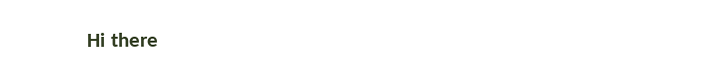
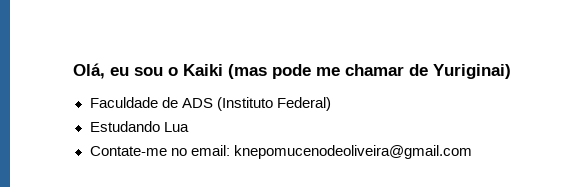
- Hi there
+ Olá, eu sou o Kaiki (mas pode me chamar de Yuriginai)
+ Faculdade de ADS (Instituto Federal)
+ Estudando Lua
+ Contate-me no email: knepomucenodeoliveira@gmail.com

